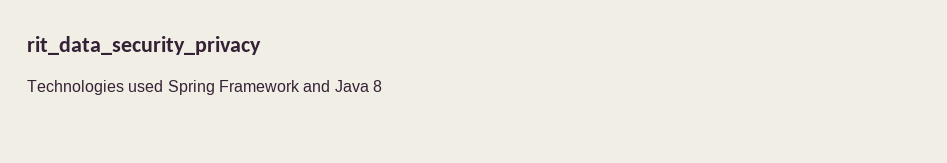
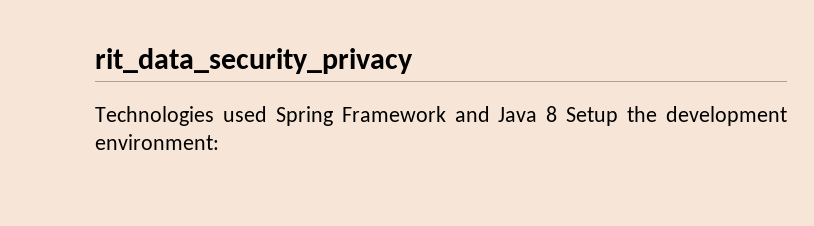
- Technologies used Spring Framework and Java 8
+ Technologies used Spring Framework and Java 8 Setup the development environment:

